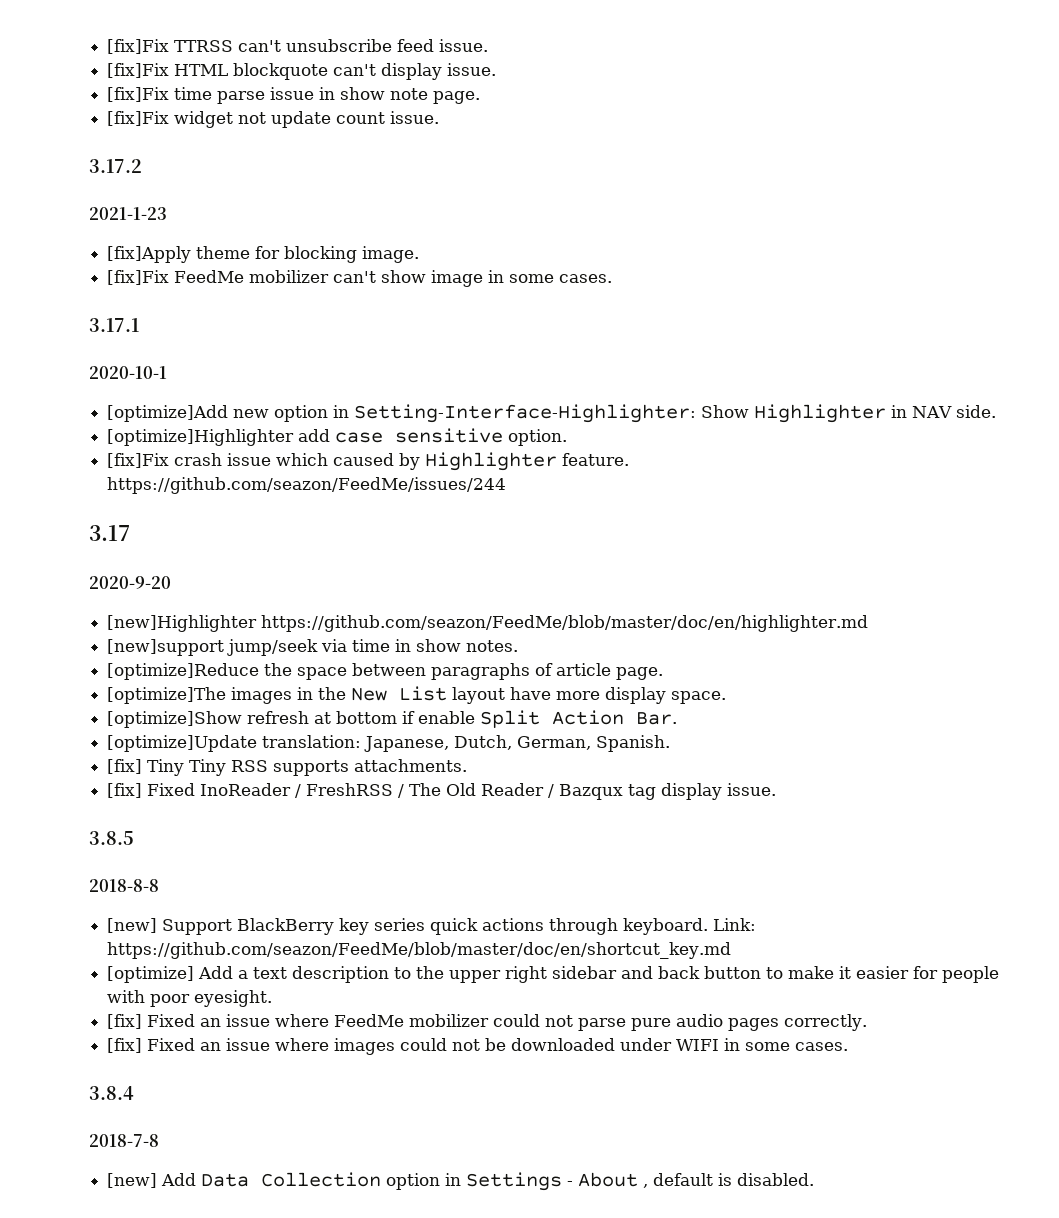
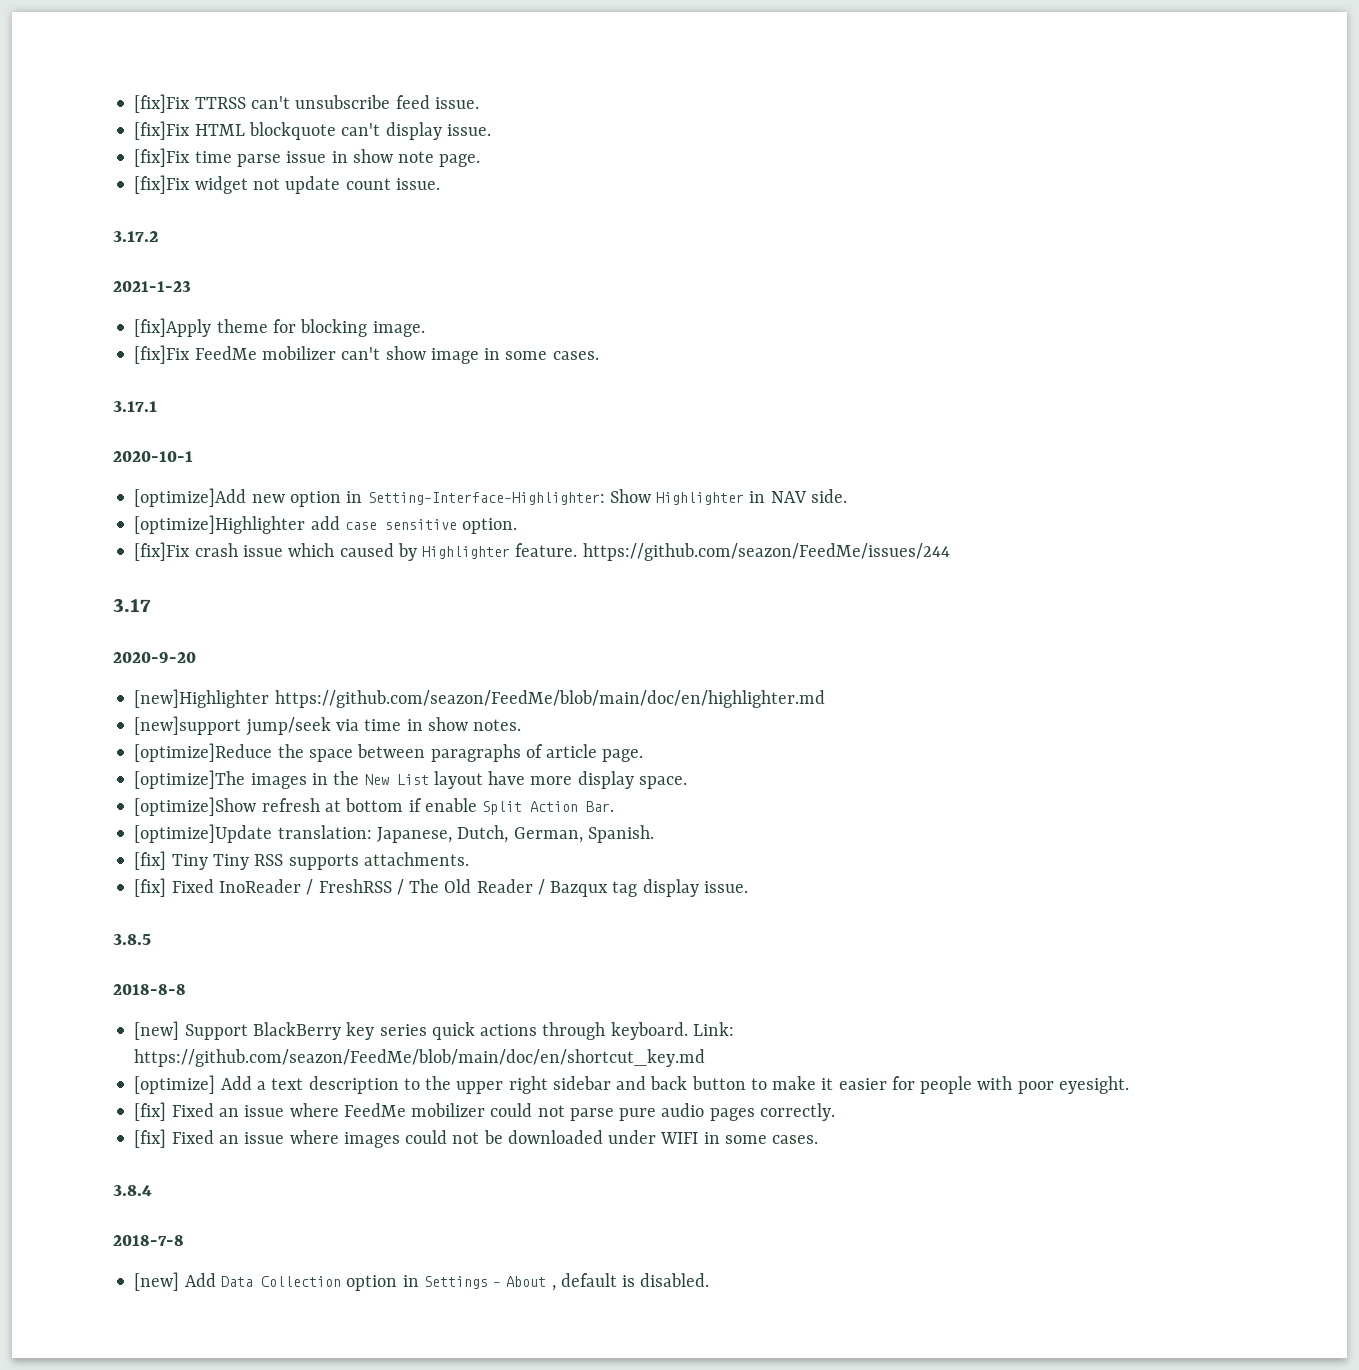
- [new]Highlighter https://github.com/seazon/FeedMe/blob/master/doc/en/highlighter.md
+ [new]Highlighter https://github.com/seazon/FeedMe/blob/main/doc/en/highlighter.md
- Link: https://github.com/seazon/FeedMe/blob/master/doc/en/shortcut_key.md
+ Link: https://github.com/seazon/FeedMe/blob/main/doc/en/shortcut_key.md

